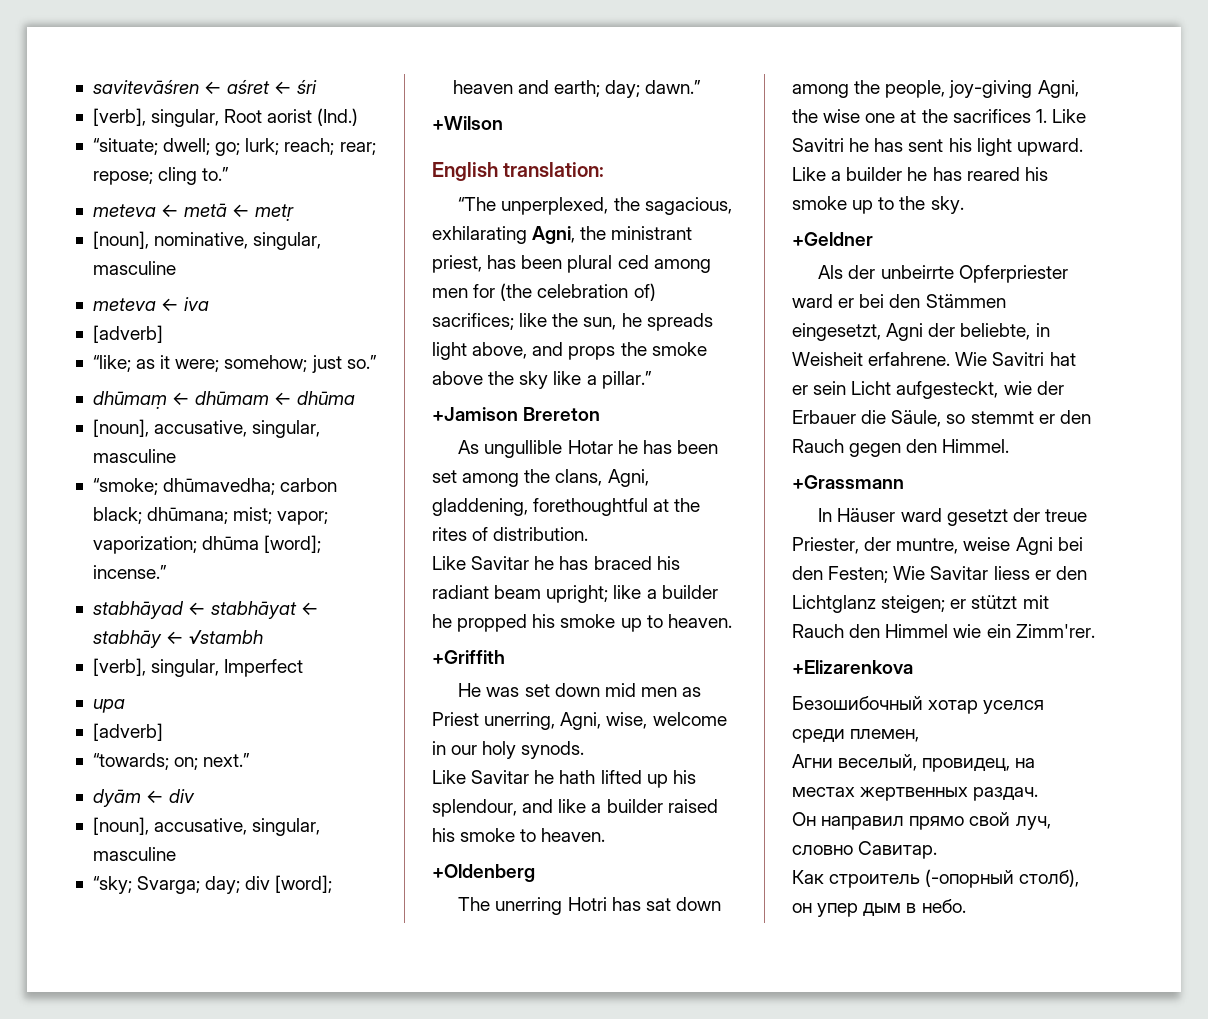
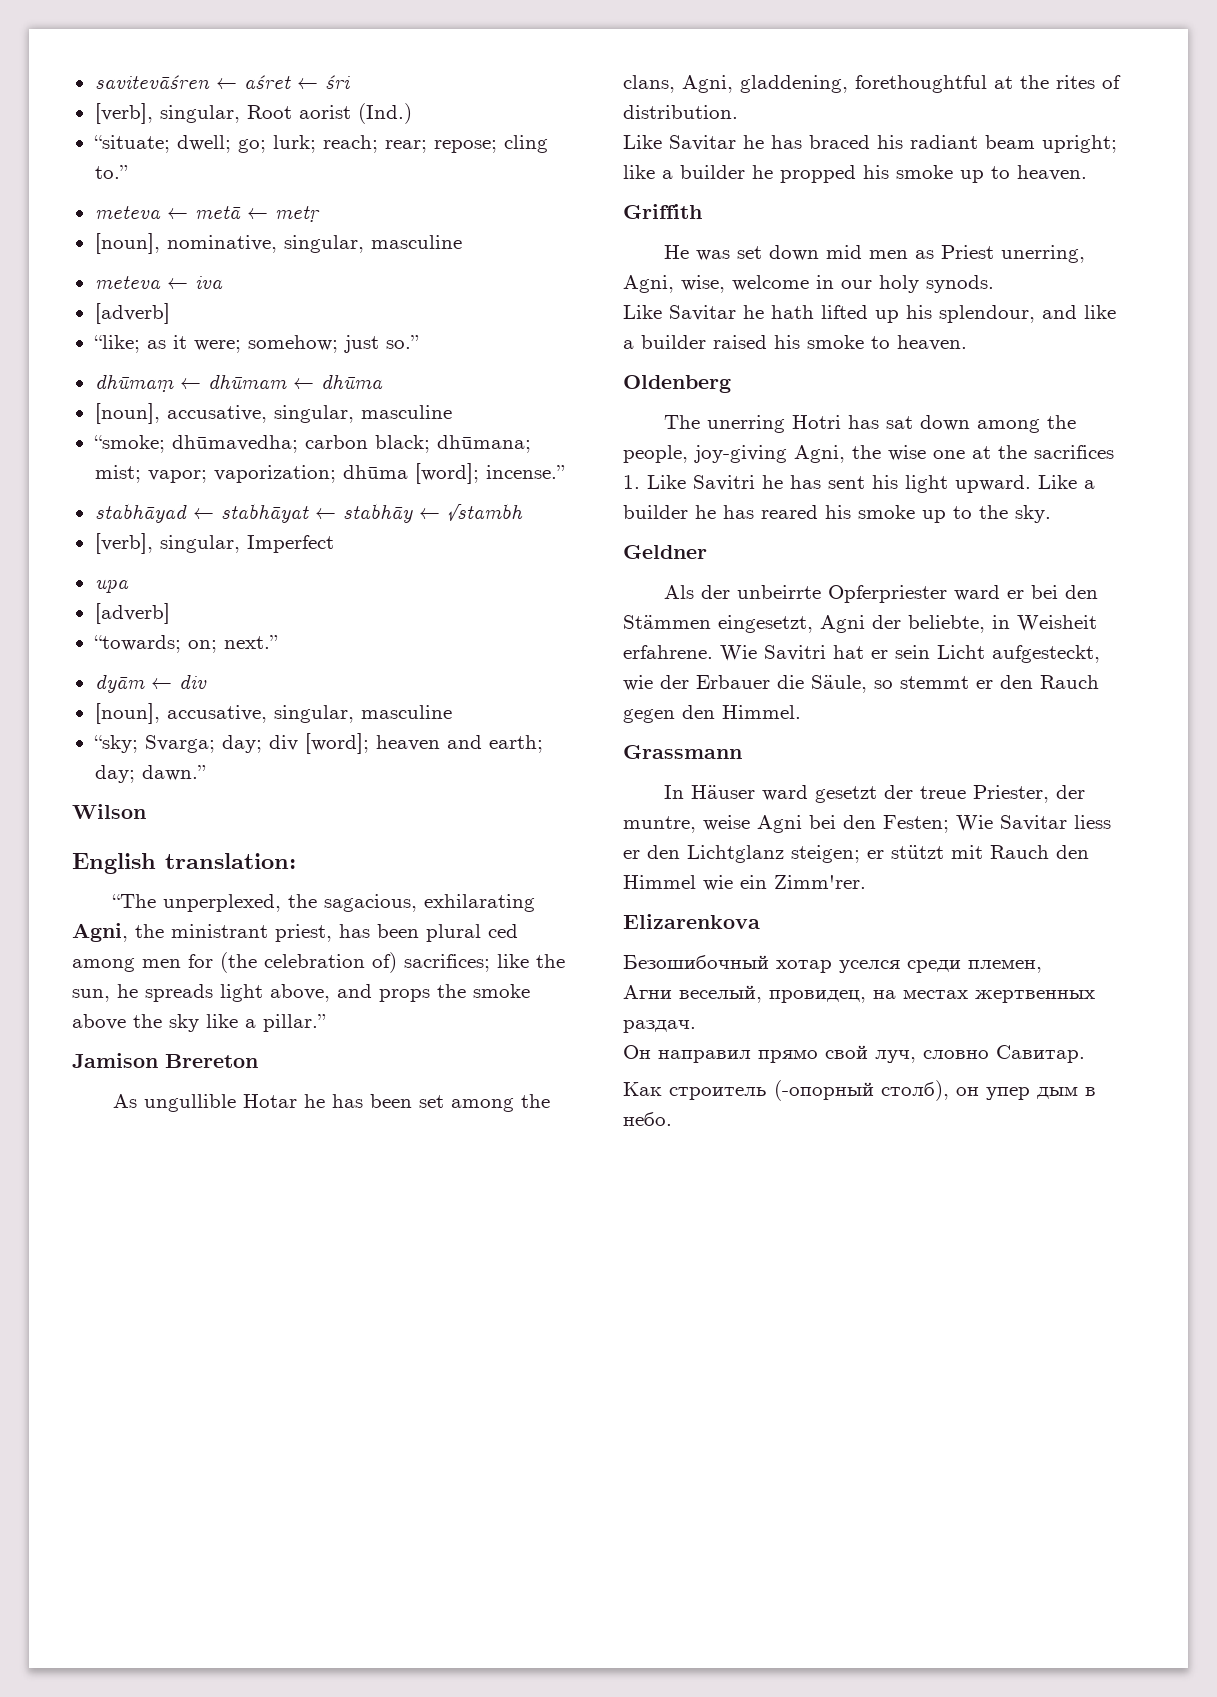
- +Wilson
+ Wilson
- +Jamison Brereton
+ Jamison Brereton
- +Griffith
+ Griffith
- +Oldenberg
+ Oldenberg
- +Geldner
+ Geldner
- +Grassmann
+ Grassmann
- +Elizarenkova
+ Elizarenkova

